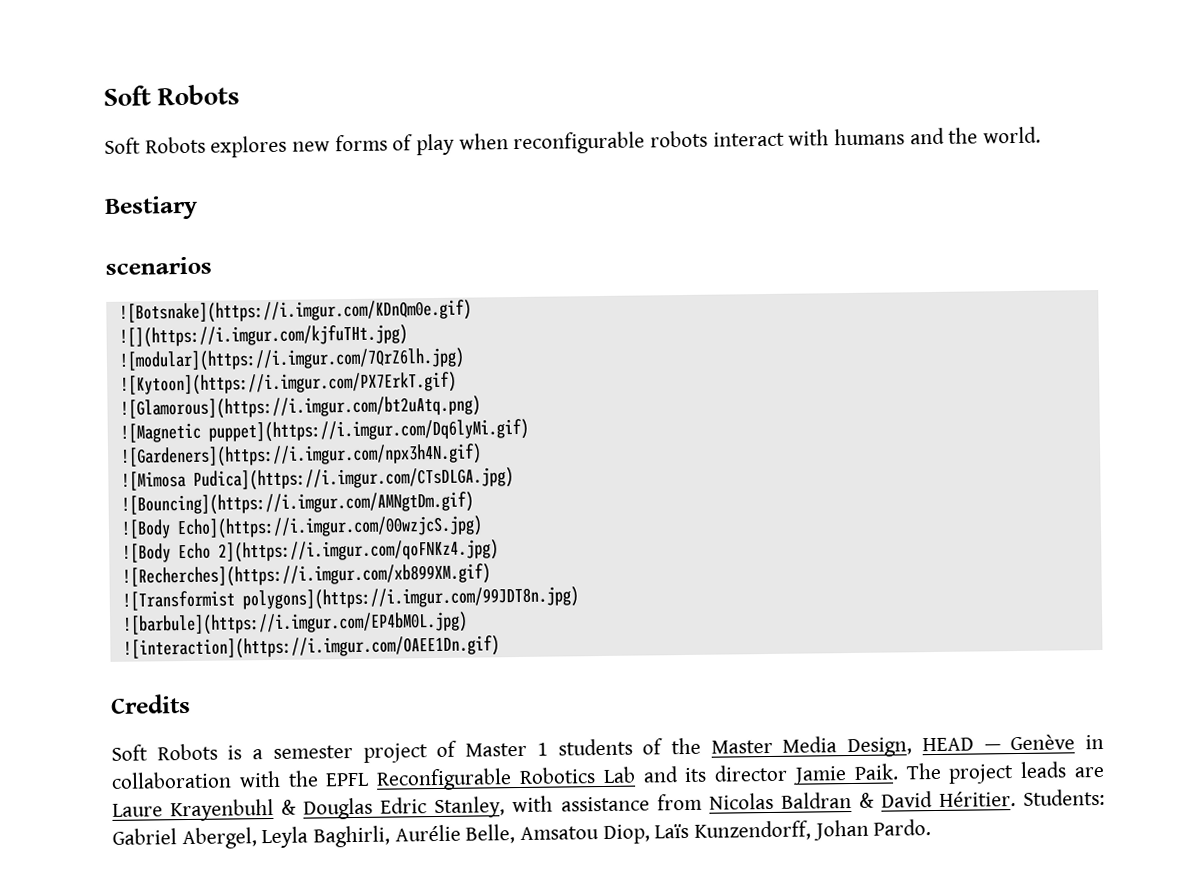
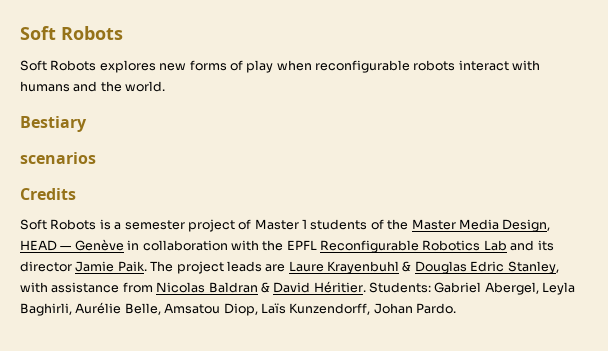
- ![Botsnake](https://i.imgur.com/KDnQm0e.gif)
- ![](https://i.imgur.com/kjfuTHt.jpg)
- ![modular](https://i.imgur.com/7QrZ6lh.jpg)
- ![Kytoon](https://i.imgur.com/PX7ErkT.gif)
- ![Glamorous](https://i.imgur.com/bt2uAtq.png)
- ![Magnetic puppet](https://i.imgur.com/Dq6lyMi.gif)
- ![Gardeners](https://i.imgur.com/npx3h4N.gif)
- ![Mimosa Pudica](https://i.imgur.com/CTsDLGA.jpg)
- ![Bouncing](https://i.imgur.com/AMNgtDm.gif)
- ![Body Echo](https://i.imgur.com/00wzjcS.jpg)
- ![Body Echo 2](https://i.imgur.com/qoFNKz4.jpg)
- ![Recherches](https://i.imgur.com/xb899XM.gif)
- ![Transformist polygons](https://i.imgur.com/99JDT8n.jpg)
- ![barbule](https://i.imgur.com/EP4bM0L.jpg)
- ![interaction](https://i.imgur.com/OAEE1Dn.gif)

